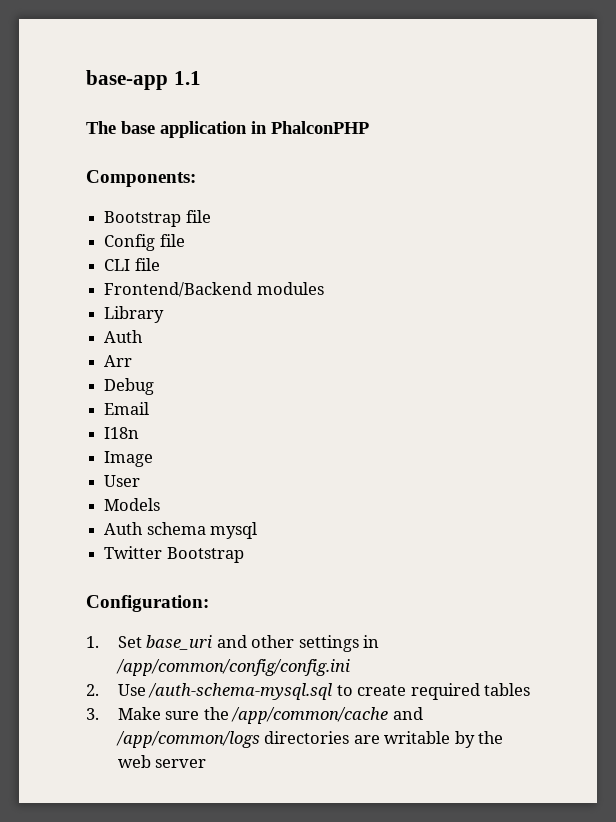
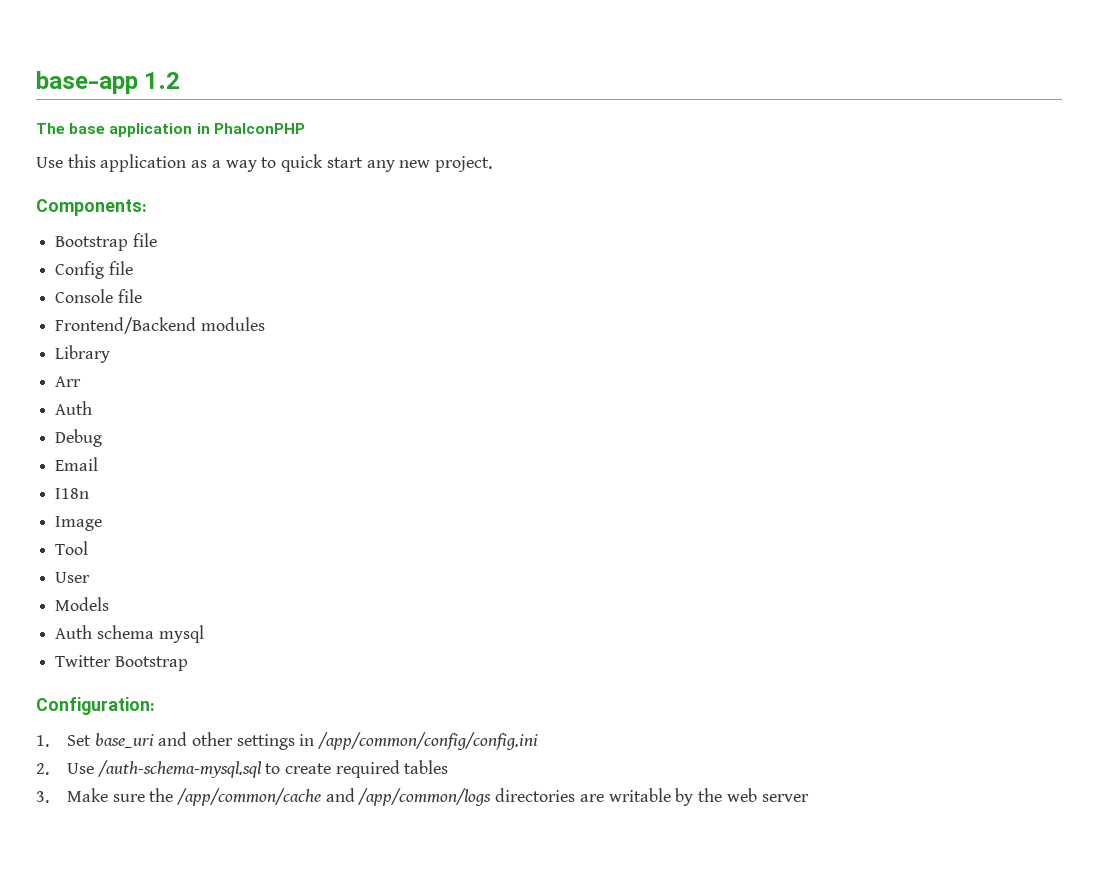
- base-app 1.1
+ base-app 1.2
+ Use this application as a way to quick start any new project.
- CLI file
+ Console file
  Library
+ Arr
  Auth
- Arr
+ Tool

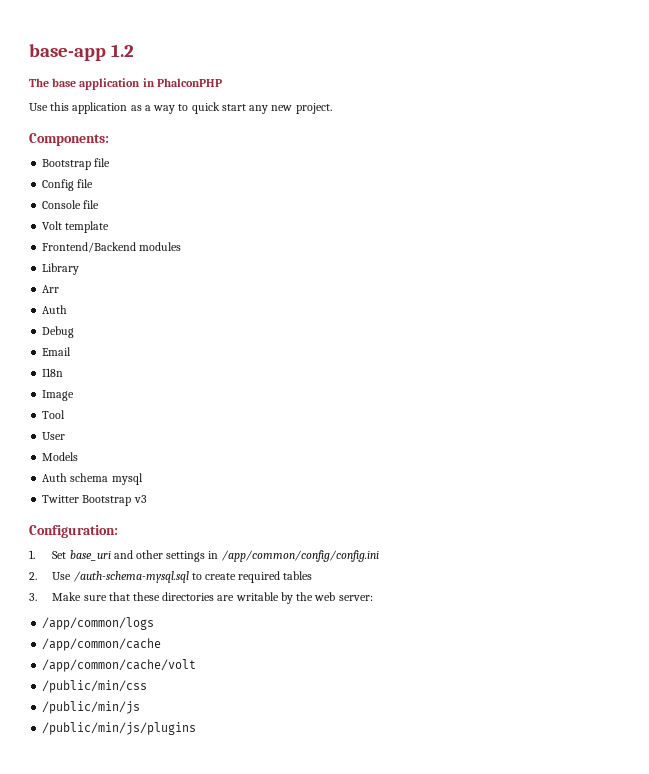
+ Volt template
- Twitter Bootstrap
+ Twitter Bootstrap v3
- 3. Make sure the /app/common/cache and /app/common/logs directories are writable by the web server
+ 3. Make sure that these directories are writable by the web server:
+ /app/common/logs
+ /app/common/cache
+ /app/common/cache/volt
+ /public/min/css
+ /public/min/js
+ /public/min/js/plugins

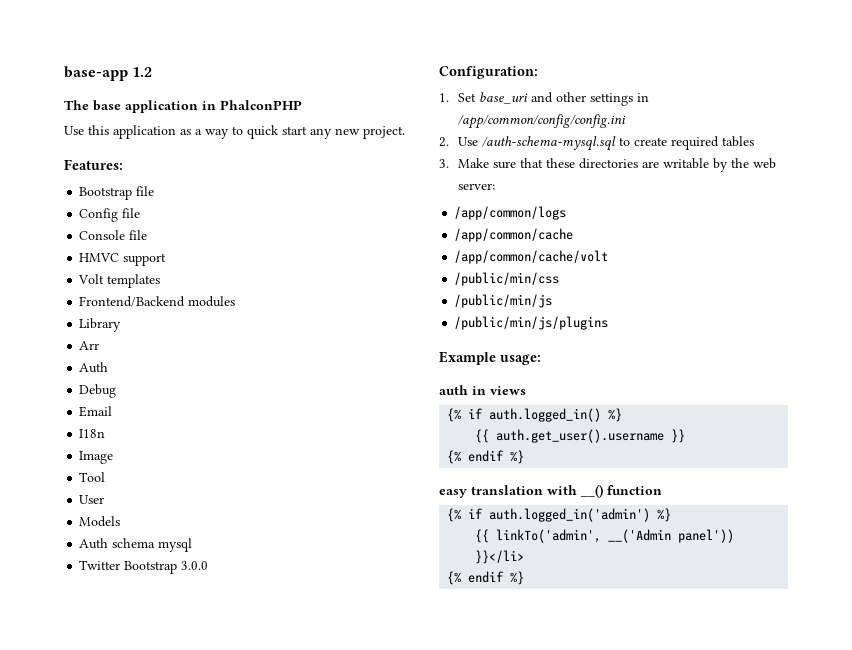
- Components:
+ Features:
+ HMVC support
- Volt template
+ Volt templates
- Twitter Bootstrap v3
+ Twitter Bootstrap 3.0.0
+ Example usage:
+ auth in views
+ {% if auth.logged_in() %}
+ {{ auth.get_user().username }}
+ {% endif %}
+ easy translation with __() function
+ {% if auth.logged_in('admin') %}
+ {{ linkTo('admin', __('Admin panel')) }}</li>
+ {% endif %}

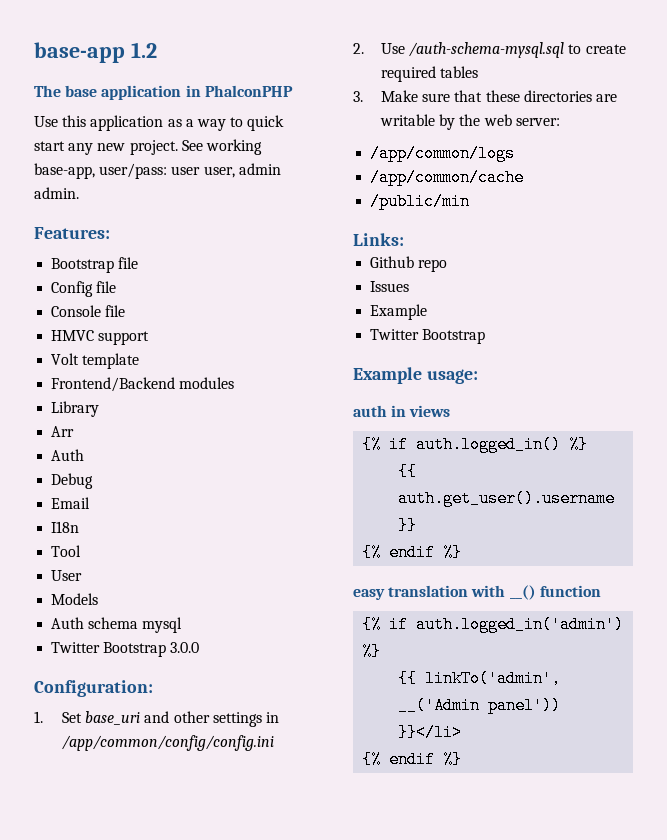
+ See working base-app, user/pass: user user, admin admin.
- Volt templates
+ Volt template
- Image
- /app/common/cache/volt
- /public/min/css
- /public/min/js
- /public/min/js/plugins
+ /public/min
+ Links:
+ Github repo
+ Issues
+ Example
+ Twitter Bootstrap

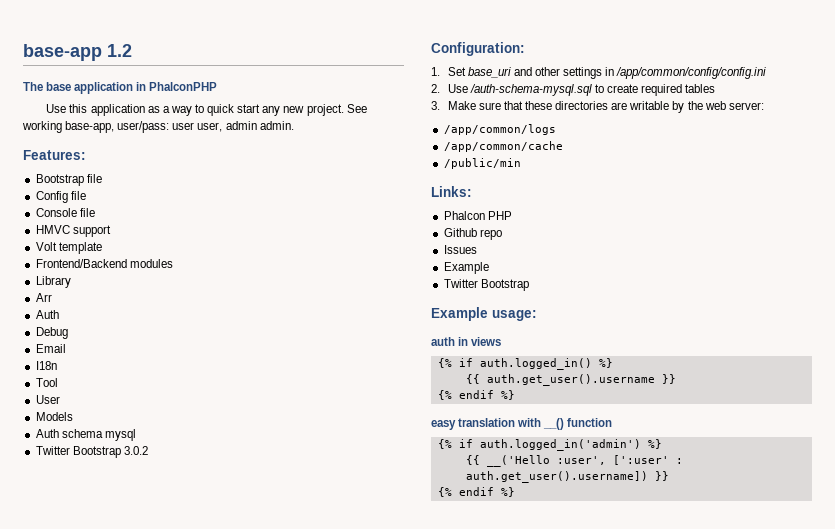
- Twitter Bootstrap 3.0.0
+ Twitter Bootstrap 3.0.2
+ Phalcon PHP
- {{ linkTo('admin', __('Admin panel')) }}</li>
+ {{ __('Hello :user', [':user' : auth.get_user().username]) }}

